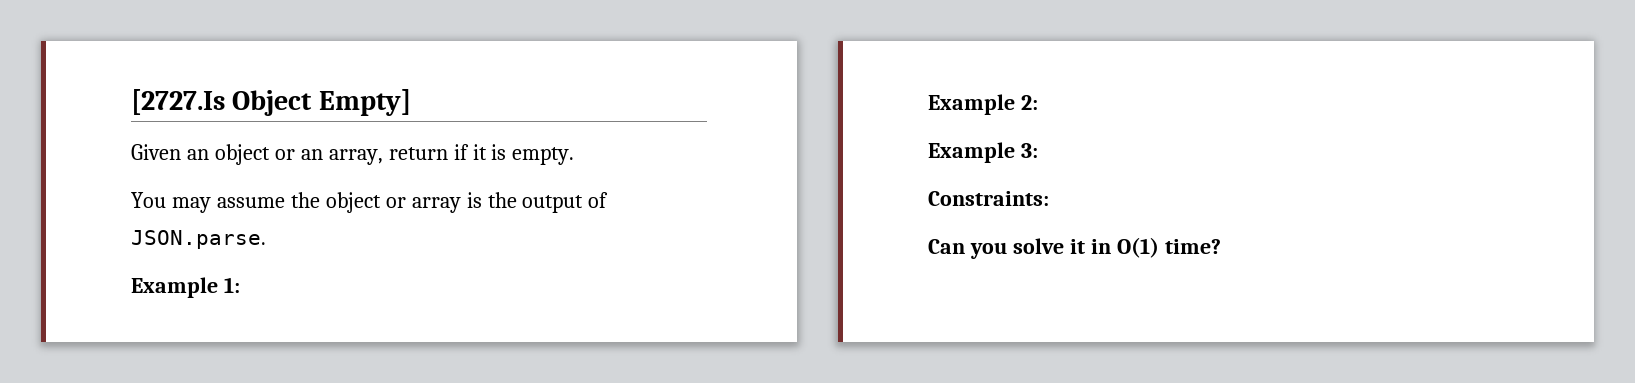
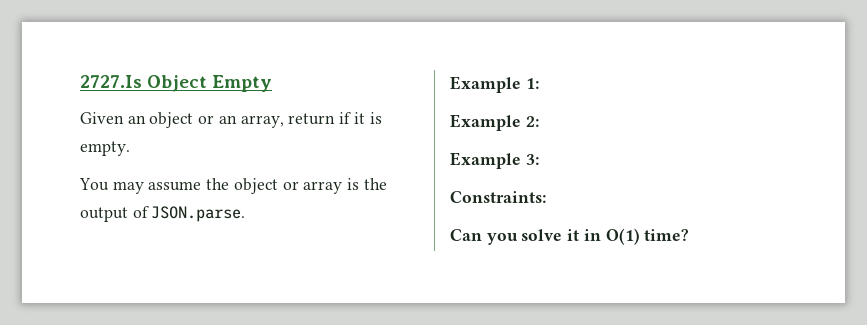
- [2727.Is Object Empty]
+ 2727.Is Object Empty

